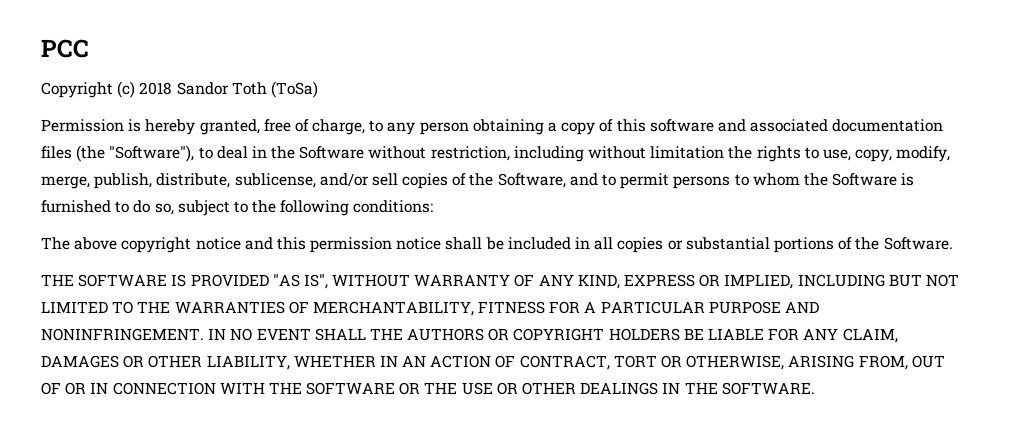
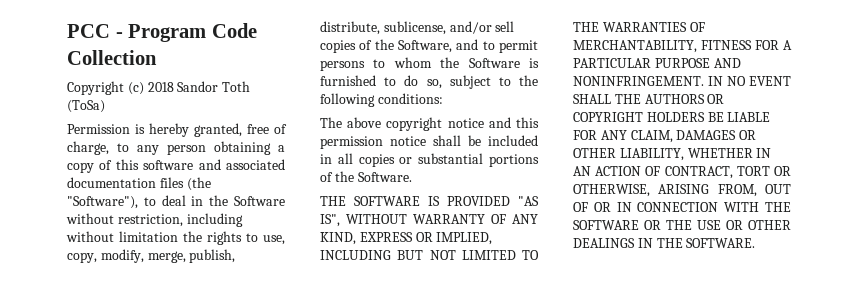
- PCC
+ PCC - Program Code Collection

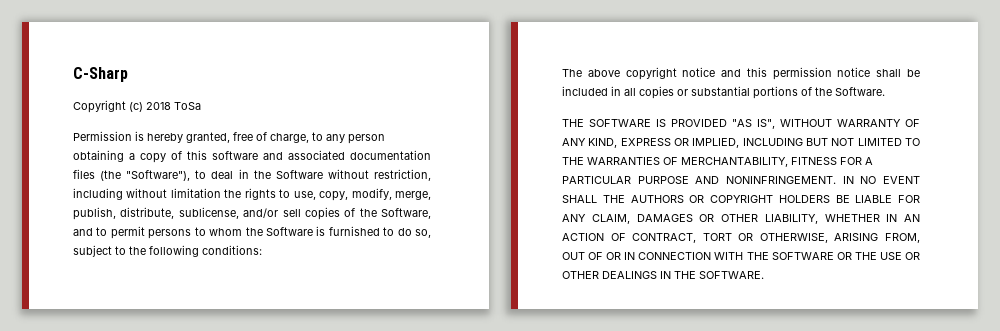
- PCC - Program Code Collection
+ C-Sharp
- Copyright (c) 2018 Sandor Toth (ToSa)
+ Copyright (c) 2018 ToSa

